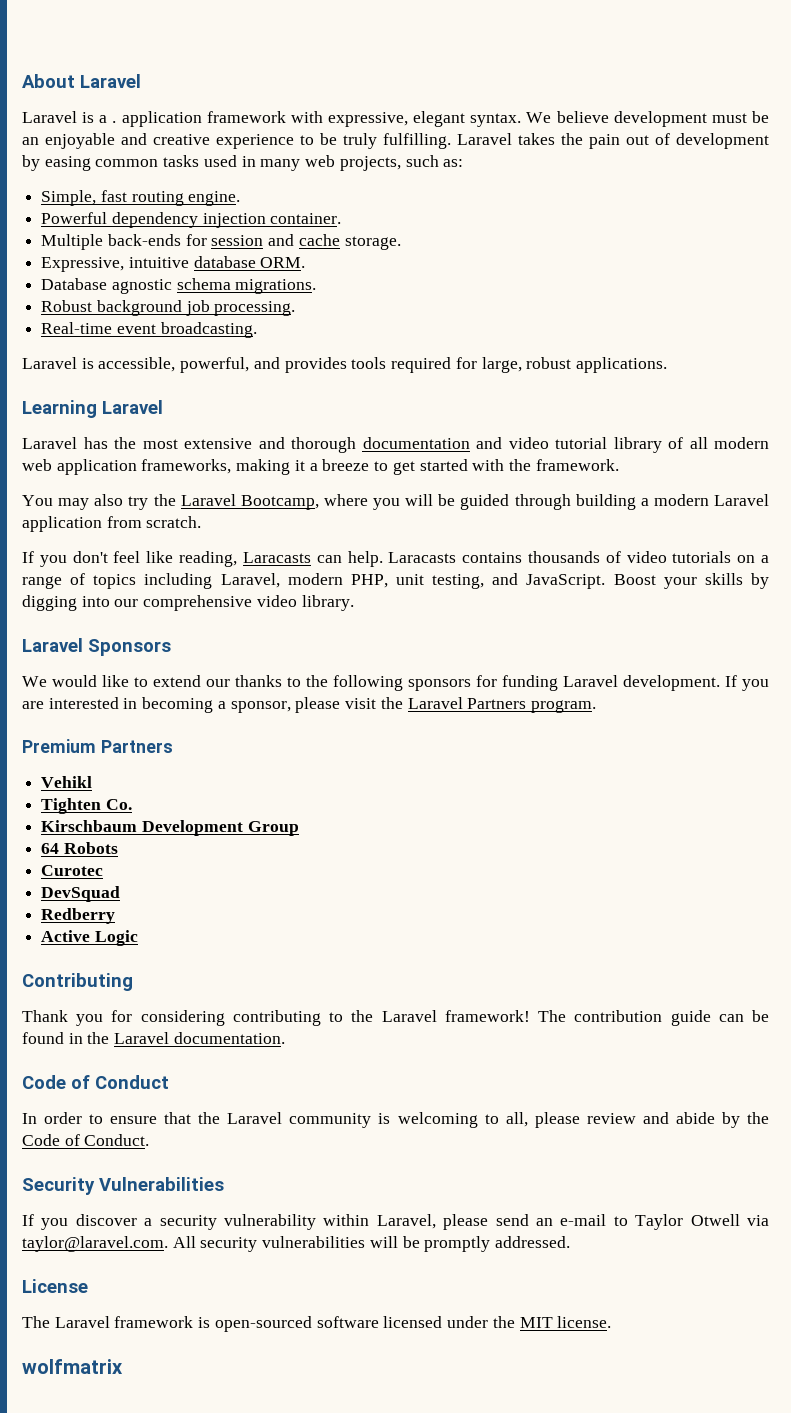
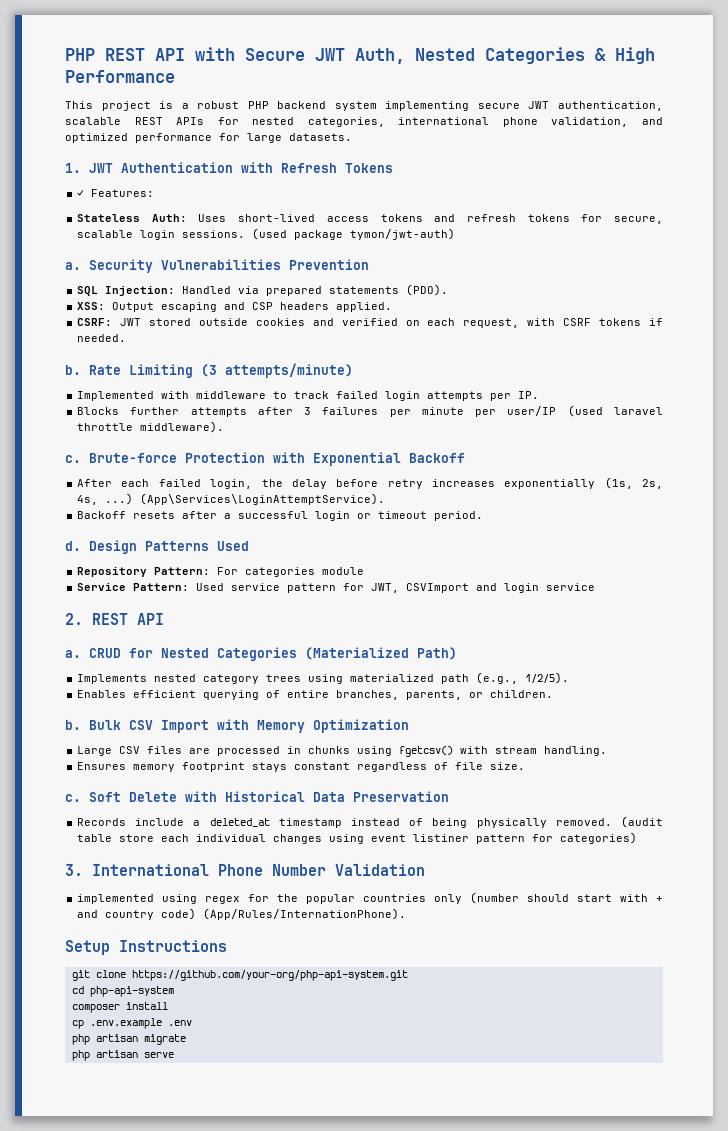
- About Laravel
- Laravel is a . application framework with expressive, elegant syntax. We believe development must be an enjoyable and creative experience to be truly fulfilling. Laravel takes the pain out of development by easing common tasks used in many web projects, such as:
- Simple, fast routing engine.
- Powerful dependency injection container.
- Multiple back-ends for session and cache storage.
- Expressive, intuitive database ORM.
- Database agnostic schema migrations.
- Robust background job processing.
- Real-time event broadcasting.
- Laravel is accessible, powerful, and provides tools required for large, robust applications.
- Learning Laravel
- Laravel has the most extensive and thorough documentation and video tutorial library of all modern web application frameworks, making it a breeze to get started with the framework.
- You may also try the Laravel Bootcamp, where you will be guided through building a modern Laravel application from scratch.
- If you don't feel like reading, Laracasts can help. Laracasts contains thousands of video tutorials on a range of topics including Laravel, modern PHP, unit testing, and JavaScript. Boost your skills by digging into our comprehensive video library.
- Laravel Sponsors
- We would like to extend our thanks to the following sponsors for funding Laravel development. If you are interested in becoming a sponsor, please visit the Laravel Partners program.
- Premium Partners
- Vehikl
- Tighten Co.
- Kirschbaum Development Group
- 64 Robots
- Curotec
- DevSquad
- Redberry
- Active Logic
- Contributing
- Thank you for considering contributing to the Laravel framework! The contribution guide can be found in the Laravel documentation.
- Code of Conduct
- In order to ensure that the Laravel community is welcoming to all, please review and abide by the Code of Conduct.
- Security Vulnerabilities
- If you discover a security vulnerability within Laravel, please send an e-mail to Taylor Otwell via taylor@laravel.com. All security vulnerabilities will be promptly addressed.
- License
- The Laravel framework is open-sourced software licensed under the MIT license.
- wolfmatrix
+ PHP REST API with Secure JWT Auth, Nested Categories & High Performance
+ This project is a robust PHP backend system implementing secure JWT authentication, scalable REST APIs for nested categories, international phone validation, and optimized performance for large datasets.
+ 1. JWT Authentication with Refresh Tokens
+ ✓ Features:
+ Stateless Auth: Uses short-lived access tokens and refresh tokens for secure, scalable login sessions. (used package tymon/jwt-auth)
+ a. Security Vulnerabilities Prevention
+ SQL Injection: Handled via prepared statements (PDO).
+ XSS: Output escaping and CSP headers applied.
+ CSRF: JWT stored outside cookies and verified on each request, with CSRF tokens if needed.
+ b. Rate Limiting (3 attempts/minute)
+ Implemented with middleware to track failed login attempts per IP.
+ Blocks further attempts after 3 failures per minute per user/IP (used laravel throttle middleware).
+ c. Brute-force Protection with Exponential Backoff
+ After each failed login, the delay before retry increases exponentially (1s, 2s, 4s, ...) (App\Services\LoginAttemptService).
+ Backoff resets after a successful login or timeout period.
+ d. Design Patterns Used
+ Repository Pattern: For categories module
+ Service Pattern: Used service pattern for JWT, CSVImport and login service
+ 2. REST API
+ a. CRUD for Nested Categories (Materialized Path)
+ Implements nested category trees using materialized path (e.g., 1/2/5).
+ Enables efficient querying of entire branches, parents, or children.
+ b. Bulk CSV Import with Memory Optimization
+ Large CSV files are processed in chunks using fgetcsv() with stream handling.
+ Ensures memory footprint stays constant regardless of file size.
+ c. Soft Delete with Historical Data Preservation
+ Records include a deleted_at timestamp instead of being physically removed. (audit table store each individual changes using event listiner pattern for categories)
+ 3. International Phone Number Validation
+ implemented using regex for the popular countries only (number should start with + and country code) (App/Rules/InternationPhone).
+ Setup Instructions
+ git clone https://github.com/your-org/php-api-system.git
+ cd php-api-system
+ composer install
+ cp .env.example .env
+ php artisan migrate
+ php artisan serve

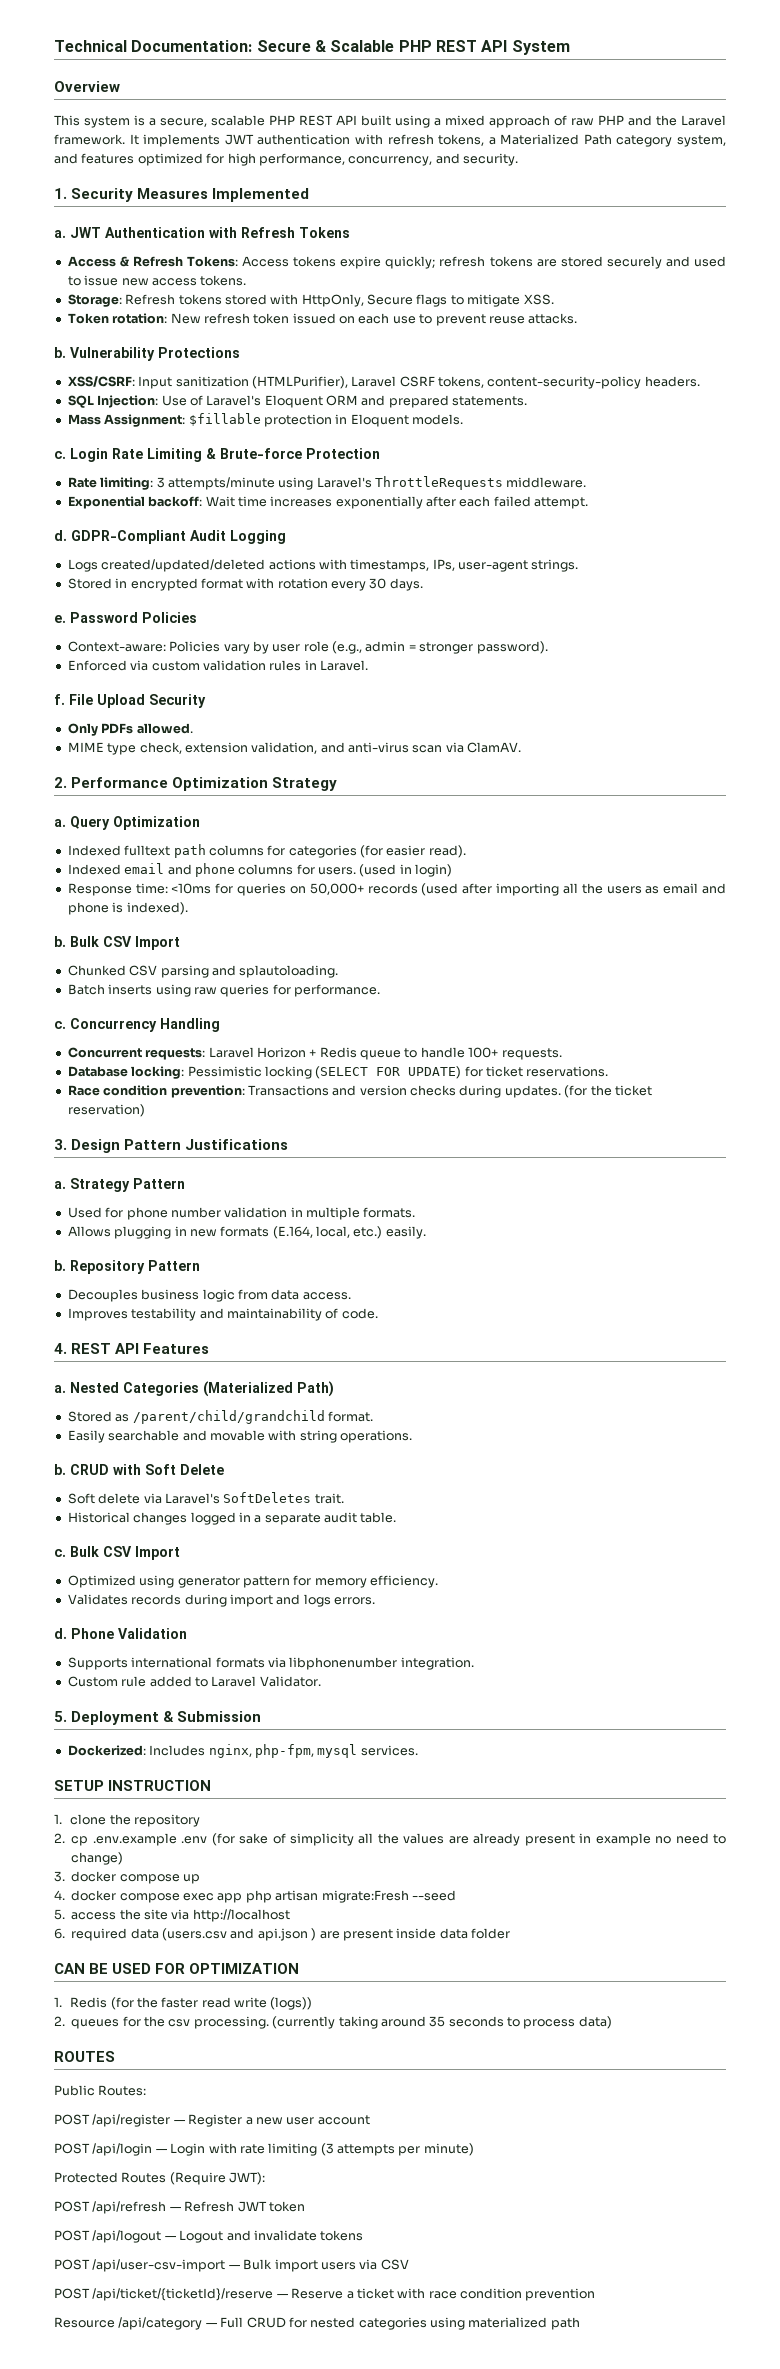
- PHP REST API with Secure JWT Auth, Nested Categories & High Performance
+ Technical Documentation: Secure & Scalable PHP REST API System
+ Overview
- This project is a robust PHP backend system implementing secure JWT authentication, scalable REST APIs for nested categories, international phone validation, and optimized performance for large datasets.
- 1. JWT Authentication with Refresh Tokens
+ This system is a secure, scalable PHP REST API built using a mixed approach of raw PHP and the Laravel framework. It implements JWT authentication with refresh tokens, a Materialized Path category system, and features optimized for high performance, concurrency, and security.
+ 1. Security Measures Implemented
+ a. JWT Authentication with Refresh Tokens
- ✓ Features:
- Stateless Auth: Uses short-lived access tokens and refresh tokens for secure, scalable login sessions. (used package tymon/jwt-auth)
- a. Security Vulnerabilities Prevention
- SQL Injection: Handled via prepared statements (PDO).
- XSS: Output escaping and CSP headers applied.
- CSRF: JWT stored outside cookies and verified on each request, with CSRF tokens if needed.
- b. Rate Limiting (3 attempts/minute)
- Implemented with middleware to track failed login attempts per IP.
- Blocks further attempts after 3 failures per minute per user/IP (used laravel throttle middleware).
- c. Brute-force Protection with Exponential Backoff
- After each failed login, the delay before retry increases exponentially (1s, 2s, 4s, ...) (App\Services\LoginAttemptService).
- Backoff resets after a successful login or timeout period.
- d. Design Patterns Used
- Repository Pattern: For categories module
- Service Pattern: Used service pattern for JWT, CSVImport and login service
- 2. REST API
- a. CRUD for Nested Categories (Materialized Path)
+ Access & Refresh Tokens: Access tokens expire quickly; refresh tokens are stored securely and used to issue new access tokens.
+ Storage: Refresh tokens stored with HttpOnly, Secure flags to mitigate XSS.
+ Token rotation: New refresh token issued on each use to prevent reuse attacks.
+ b. Vulnerability Protections
+ XSS/CSRF: Input sanitization (HTMLPurifier), Laravel CSRF tokens, content-security-policy headers.
+ SQL Injection: Use of Laravel's Eloquent ORM and prepared statements.
+ Mass Assignment: $fillable protection in Eloquent models.
+ c. Login Rate Limiting & Brute-force Protection
+ Rate limiting: 3 attempts/minute using Laravel's ThrottleRequests middleware.
+ Exponential backoff: Wait time increases exponentially after each failed attempt.
+ d. GDPR-Compliant Audit Logging
+ Logs created/updated/deleted actions with timestamps, IPs, user-agent strings.
+ Stored in encrypted format with rotation every 30 days.
+ e. Password Policies
+ Context-aware: Policies vary by user role (e.g., admin = stronger password).
+ Enforced via custom validation rules in Laravel.
+ f. File Upload Security
+ Only PDFs allowed.
+ MIME type check, extension validation, and anti-virus scan via ClamAV.
+ 2. Performance Optimization Strategy
+ a. Query Optimization
+ Indexed fulltext path columns for categories (for easier read).
+ Indexed email and phone columns for users. (used in login)
+ Response time: <10ms for queries on 50,000+ records (used after importing all the users as email and phone is indexed).
+ b. Bulk CSV Import
+ Chunked CSV parsing and splautoloading.
+ Batch inserts using raw queries for performance.
+ c. Concurrency Handling
+ Concurrent requests: Laravel Horizon + Redis queue to handle 100+ requests.
+ Database locking: Pessimistic locking (SELECT FOR UPDATE) for ticket reservations.
+ Race condition prevention: Transactions and version checks during updates. (for the ticket reservation)
+ 3. Design Pattern Justifications
+ a. Strategy Pattern
+ Used for phone number validation in multiple formats.
+ Allows plugging in new formats (E.164, local, etc.) easily.
+ b. Repository Pattern
+ Decouples business logic from data access.
+ Improves testability and maintainability of code.
+ 4. REST API Features
+ a. Nested Categories (Materialized Path)
- Implements nested category trees using materialized path (e.g., 1/2/5).
- Enables efficient querying of entire branches, parents, or children.
- b. Bulk CSV Import with Memory Optimization
- Large CSV files are processed in chunks using fgetcsv() with stream handling.
- Ensures memory footprint stays constant regardless of file size.
- c. Soft Delete with Historical Data Preservation
- Records include a deleted_at timestamp instead of being physically removed. (audit table store each individual changes using event listiner pattern for categories)
- 3. International Phone Number Validation
- implemented using regex for the popular countries only (number should start with + and country code) (App/Rules/InternationPhone).
- Setup Instructions
- git clone https://github.com/your-org/php-api-system.git
- cd php-api-system
- composer install
- cp .env.example .env
- php artisan migrate
- php artisan serve
+ Stored as /parent/child/grandchild format.
+ Easily searchable and movable with string operations.
+ b. CRUD with Soft Delete
+ Soft delete via Laravel's SoftDeletes trait.
+ Historical changes logged in a separate audit table.
+ c. Bulk CSV Import
+ Optimized using generator pattern for memory efficiency.
+ Validates records during import and logs errors.
+ d. Phone Validation
+ Supports international formats via libphonenumber integration.
+ Custom rule added to Laravel Validator.
+ 5. Deployment & Submission
+ Dockerized: Includes nginx, php-fpm, mysql services.
+ SETUP INSTRUCTION
+ 1. clone the repository
+ 2. cp .env.example .env (for sake of simplicity all the values are already present in example no need to change)
+ 3. docker compose up
+ 4. docker compose exec app php artisan migrate:Fresh --seed
+ 5. access the site via http://localhost
+ 6. required data (users.csv and api.json ) are present inside data folder
+ CAN BE USED FOR OPTIMIZATION
+ 1. Redis (for the faster read write (logs))
+ 2. queues for the csv processing. (currently taking around 35 seconds to process data)
+ ROUTES
+ Public Routes:
+ POST /api/register — Register a new user account
+ POST /api/login — Login with rate limiting (3 attempts per minute)
+ Protected Routes (Require JWT):
+ POST /api/refresh — Refresh JWT token
+ POST /api/logout — Logout and invalidate tokens
+ POST /api/user-csv-import — Bulk import users via CSV
+ POST /api/ticket/{ticketId}/reserve — Reserve a ticket with race condition prevention
+ Resource /api/category — Full CRUD for nested categories using materialized path

